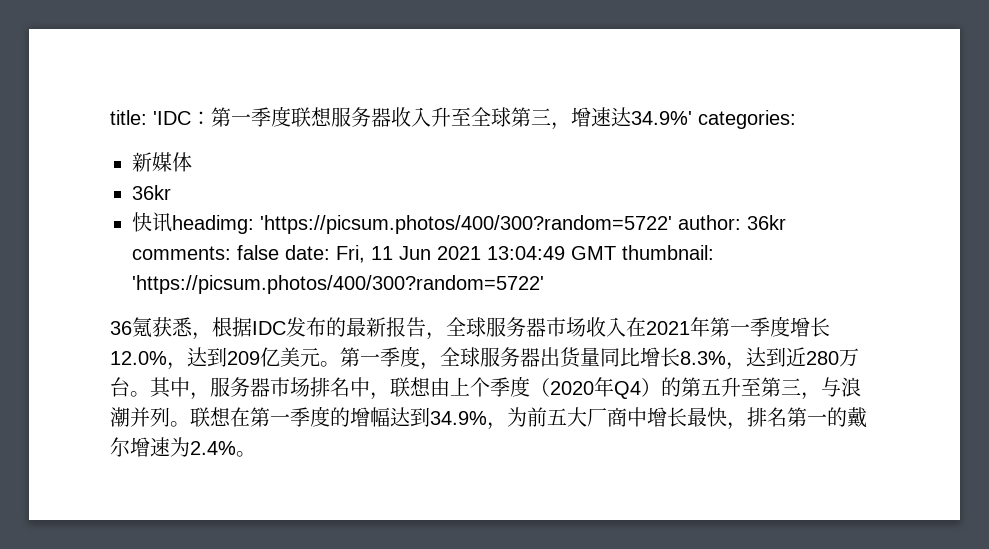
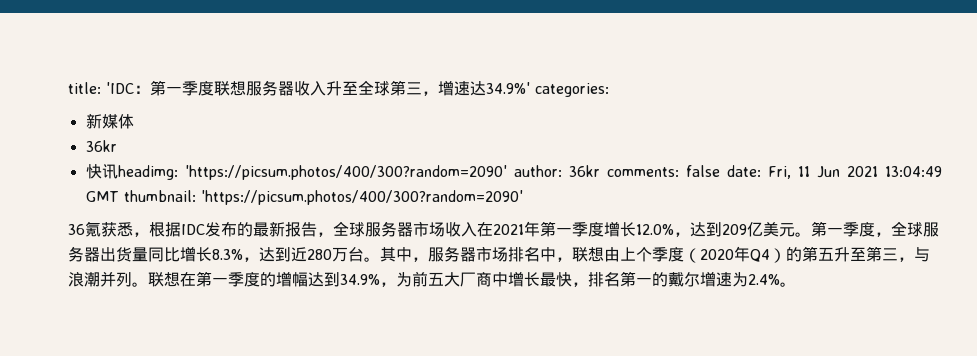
- 快讯headimg: 'https://picsum.photos/400/300?random=5722' author: 36kr comments: false date: Fri, 11 Jun 2021 13:04:49 GMT thumbnail: 'https://picsum.photos/400/300?random=5722'
+ 快讯headimg: 'https://picsum.photos/400/300?random=2090' author: 36kr comments: false date: Fri, 11 Jun 2021 13:04:49 GMT thumbnail: 'https://picsum.photos/400/300?random=2090'

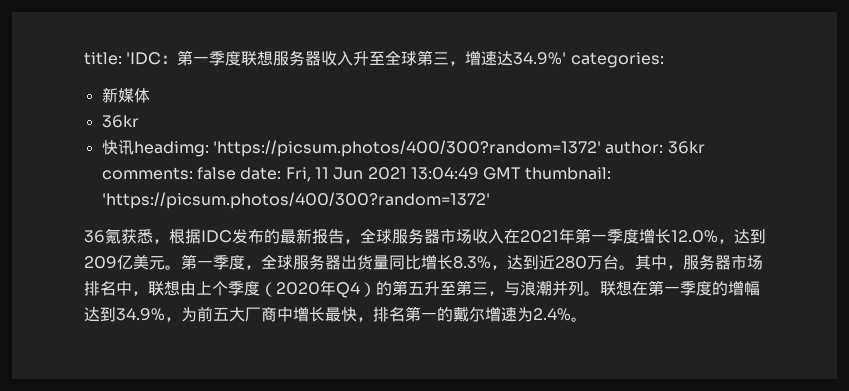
- 快讯headimg: 'https://picsum.photos/400/300?random=2090' author: 36kr comments: false date: Fri, 11 Jun 2021 13:04:49 GMT thumbnail: 'https://picsum.photos/400/300?random=2090'
+ 快讯headimg: 'https://picsum.photos/400/300?random=1372' author: 36kr comments: false date: Fri, 11 Jun 2021 13:04:49 GMT thumbnail: 'https://picsum.photos/400/300?random=1372'

